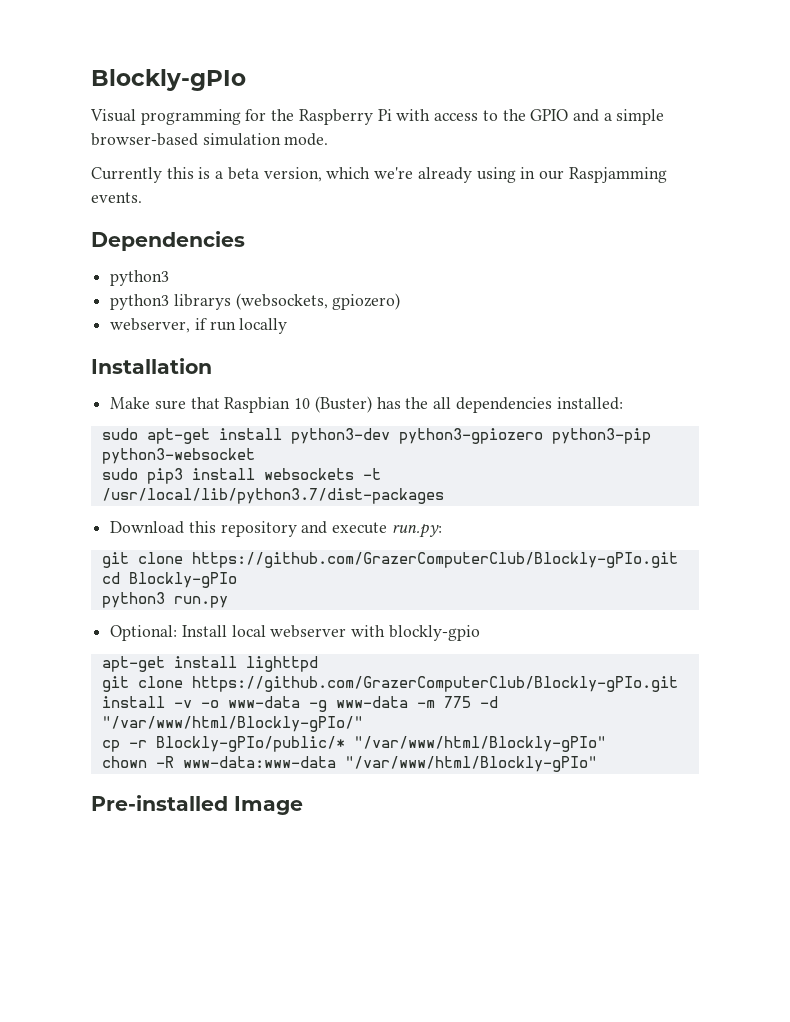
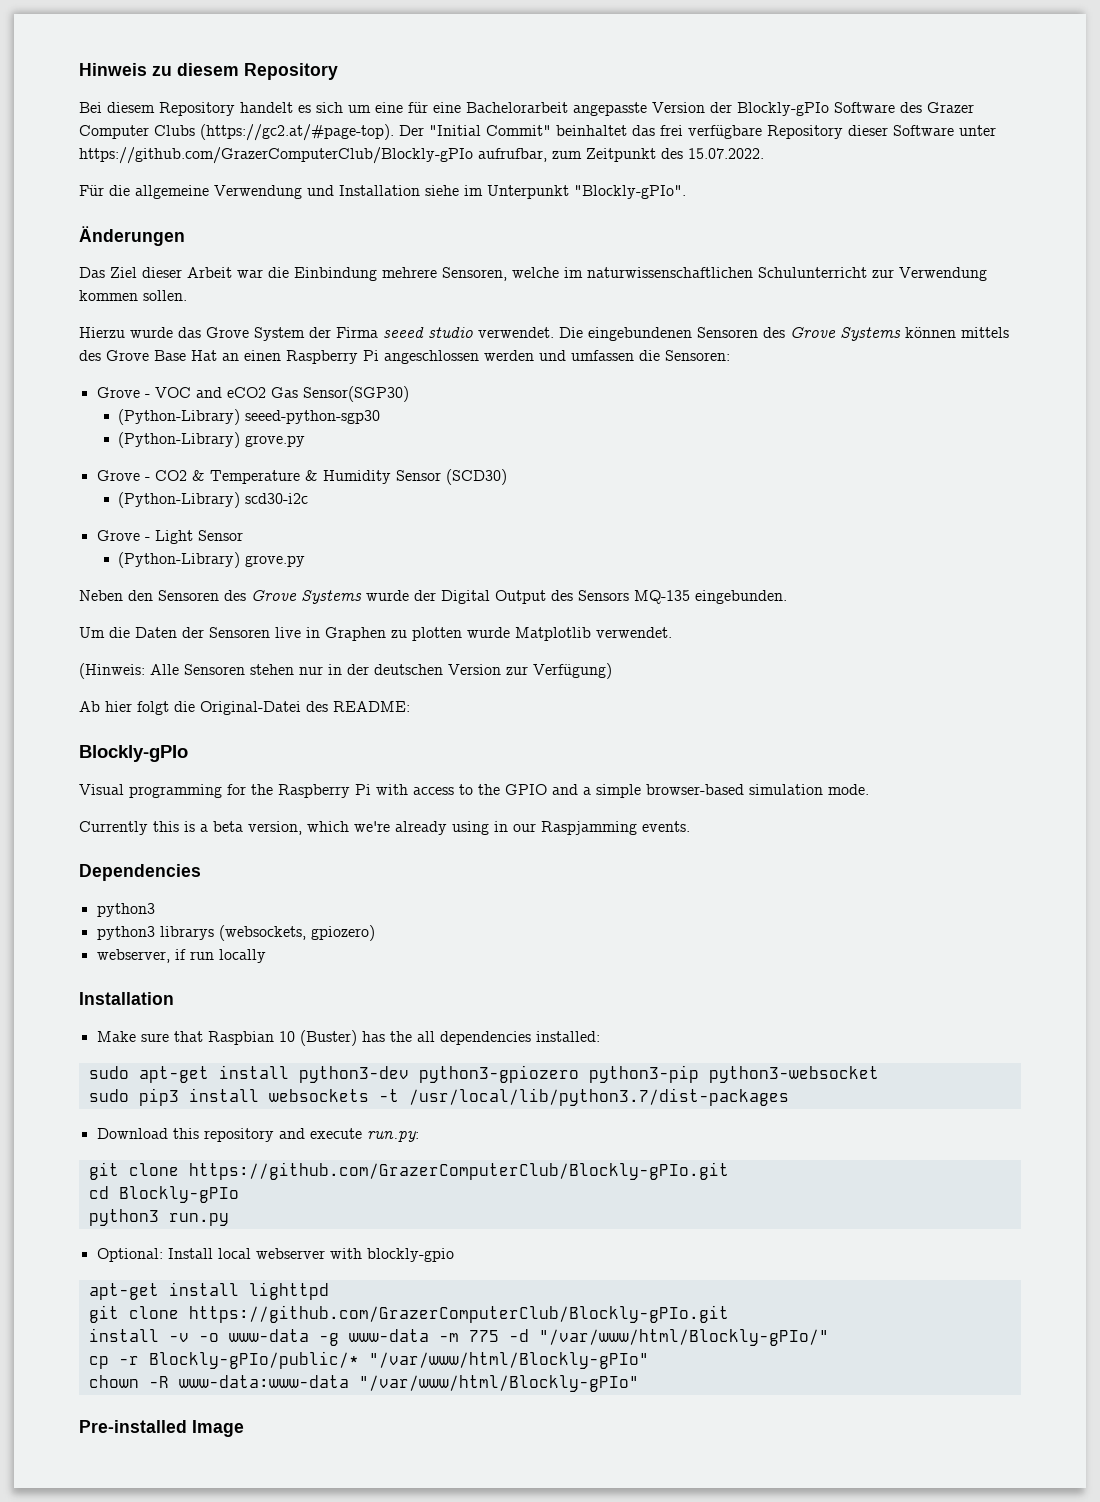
+ Hinweis zu diesem Repository
+ Bei diesem Repository handelt es sich um eine für eine Bachelorarbeit angepasste Version der Blockly-gPIo Software des Grazer Computer Clubs (https://gc2.at/#page-top). Der "Initial Commit" beinhaltet das frei verfügbare Repository dieser Software unter https://github.com/GrazerComputerClub/Blockly-gPIo aufrufbar, zum Zeitpunkt des 15.07.2022.
+ Für die allgemeine Verwendung und Installation siehe im Unterpunkt "Blockly-gPIo".
+ Änderungen
+ Das Ziel dieser Arbeit war die Einbindung mehrere Sensoren, welche im naturwissenschaftlichen Schulunterricht zur Verwendung kommen sollen.
+ Hierzu wurde das Grove System der Firma seeed studio verwendet. Die eingebundenen Sensoren des Grove Systems können mittels des Grove Base Hat an einen Raspberry Pi angeschlossen werden und umfassen die Sensoren:
+ Grove - VOC and eCO2 Gas Sensor(SGP30)
+ (Python-Library) seeed-python-sgp30
+ (Python-Library) grove.py
+ Grove - CO2 & Temperature & Humidity Sensor (SCD30)
+ (Python-Library) scd30-i2c
+ Grove - Light Sensor
+ (Python-Library) grove.py
+ Neben den Sensoren des Grove Systems wurde der Digital Output des Sensors MQ-135 eingebunden.
+ Um die Daten der Sensoren live in Graphen zu plotten wurde Matplotlib verwendet.
+ (Hinweis: Alle Sensoren stehen nur in der deutschen Version zur Verfügung)
+ Ab hier folgt die Original-Datei des README:

